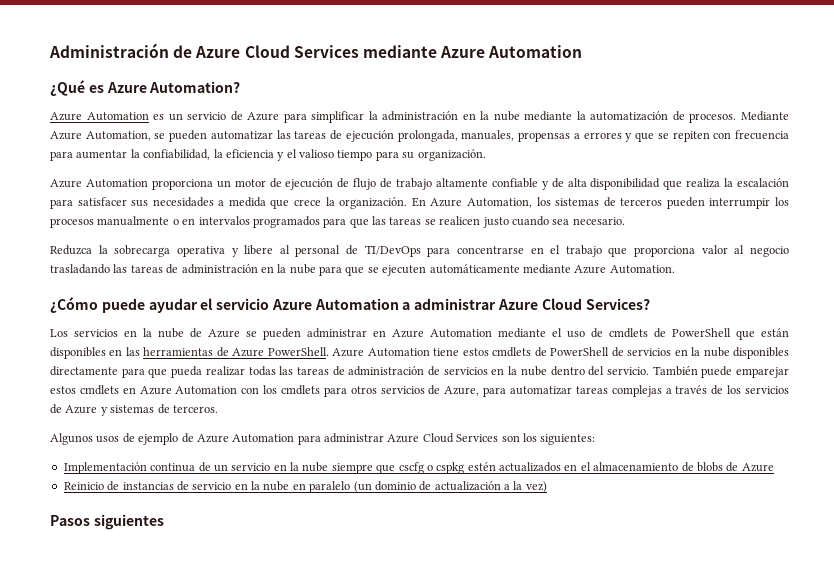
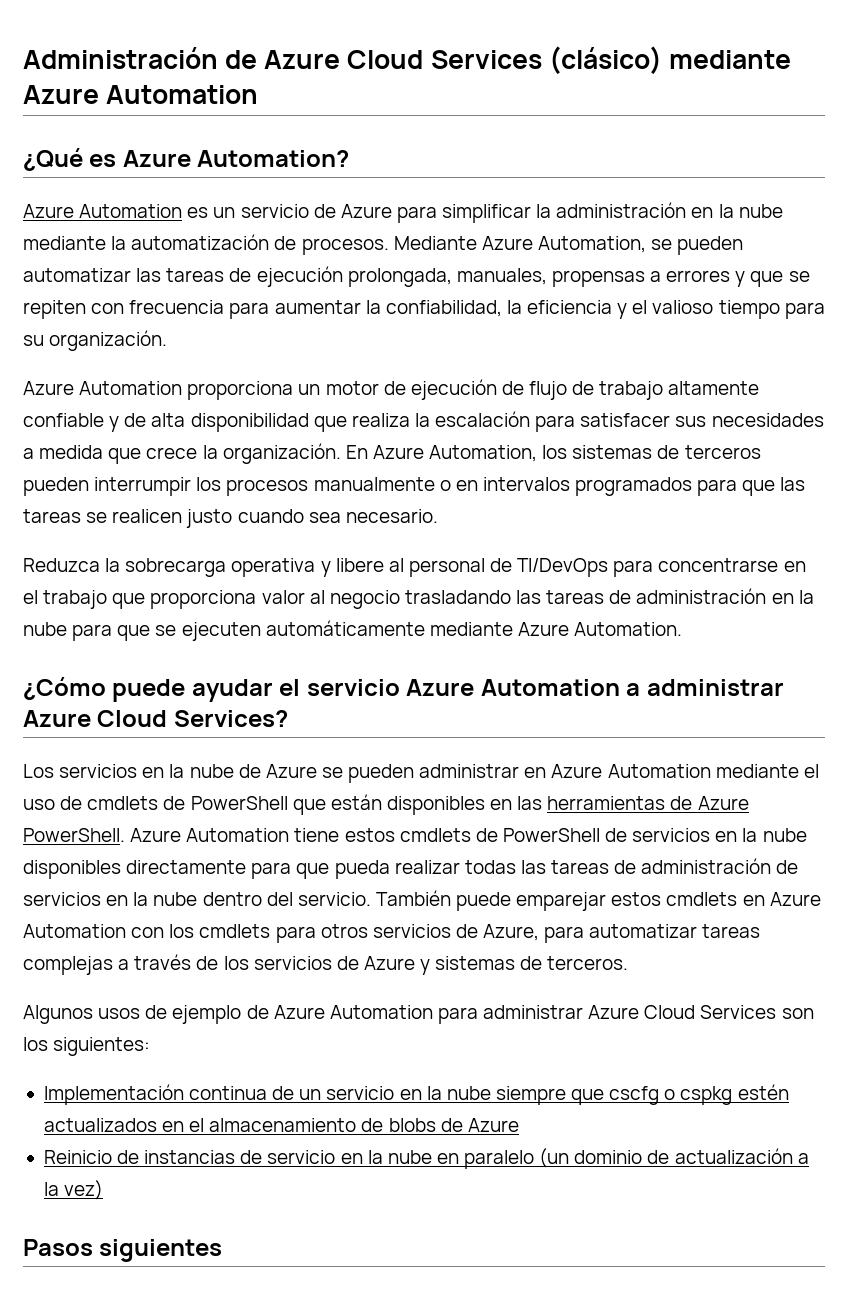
- Administración de Azure Cloud Services mediante Azure Automation
+ Administración de Azure Cloud Services (clásico) mediante Azure Automation

